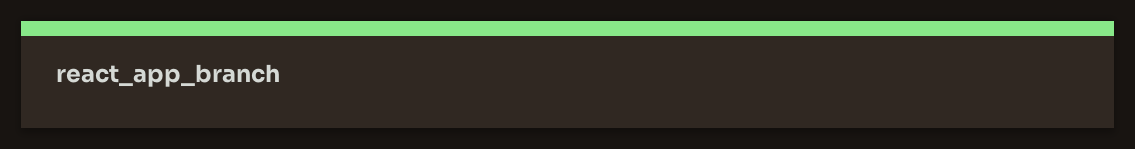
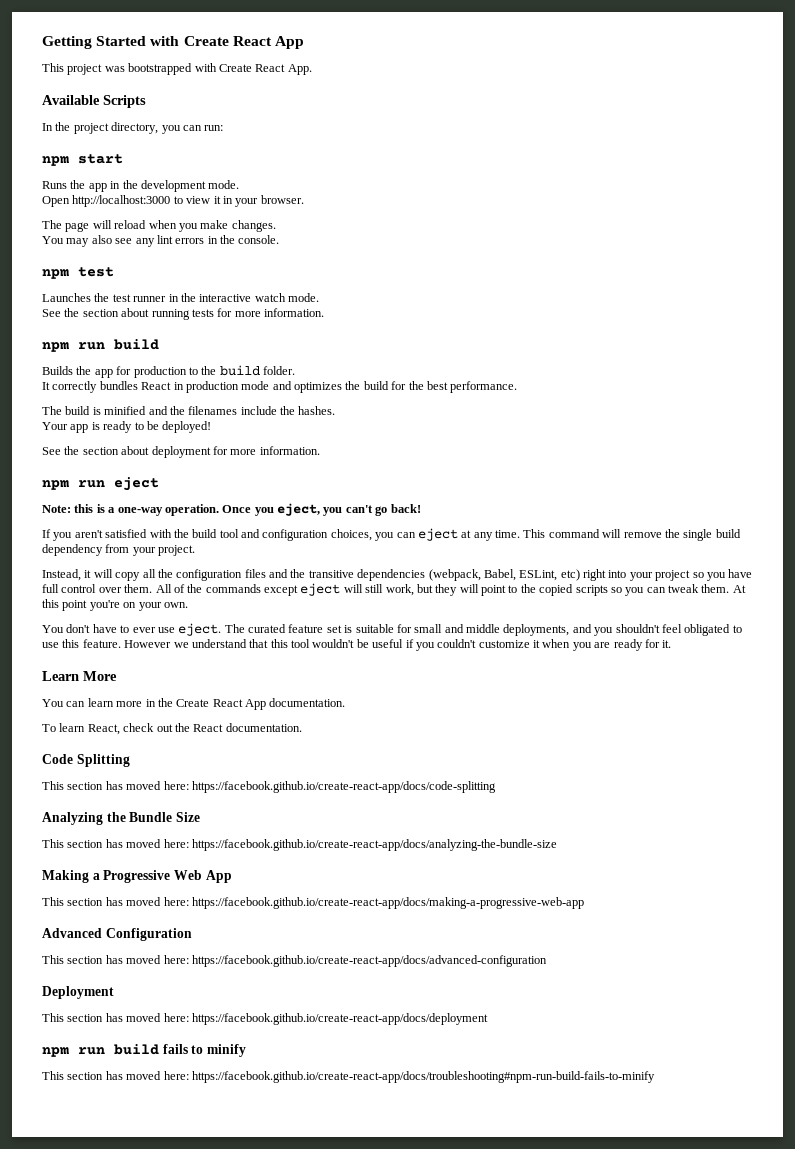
- react_app_branch
+ Getting Started with Create React App
+ This project was bootstrapped with Create React App.
+ Available Scripts
+ In the project directory, you can run:
+ npm start
+ Runs the app in the development mode.
+ Open http://localhost:3000 to view it in your browser.
+ The page will reload when you make changes.
+ You may also see any lint errors in the console.
+ npm test
+ Launches the test runner in the interactive watch mode.
+ See the section about running tests for more information.
+ npm run build
+ Builds the app for production to the build folder.
+ It correctly bundles React in production mode and optimizes the build for the best performance.
+ The build is minified and the filenames include the hashes.
+ Your app is ready to be deployed!
+ See the section about deployment for more information.
+ npm run eject
+ Note: this is a one-way operation. Once you eject, you can't go back!
+ If you aren't satisfied with the build tool and configuration choices, you can eject at any time. This command will remove the single build dependency from your project.
+ Instead, it will copy all the configuration files and the transitive dependencies (webpack, Babel, ESLint, etc) right into your project so you have full control over them. All of the commands except eject will still work, but they will point to the copied scripts so you can tweak them. At this point you're on your own.
+ You don't have to ever use eject. The curated feature set is suitable for small and middle deployments, and you shouldn't feel obligated to use this feature. However we understand that this tool wouldn't be useful if you couldn't customize it when you are ready for it.
+ Learn More
+ You can learn more in the Create React App documentation.
+ To learn React, check out the React documentation.
+ Code Splitting
+ This section has moved here: https://facebook.github.io/create-react-app/docs/code-splitting
+ Analyzing the Bundle Size
+ This section has moved here: https://facebook.github.io/create-react-app/docs/analyzing-the-bundle-size
+ Making a Progressive Web App
+ This section has moved here: https://facebook.github.io/create-react-app/docs/making-a-progressive-web-app
+ Advanced Configuration
+ This section has moved here: https://facebook.github.io/create-react-app/docs/advanced-configuration
+ Deployment
+ This section has moved here: https://facebook.github.io/create-react-app/docs/deployment
+ npm run build fails to minify
+ This section has moved here: https://facebook.github.io/create-react-app/docs/troubleshooting#npm-run-build-fails-to-minify

